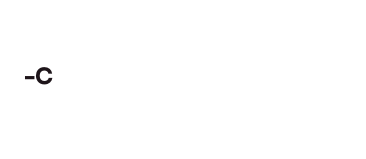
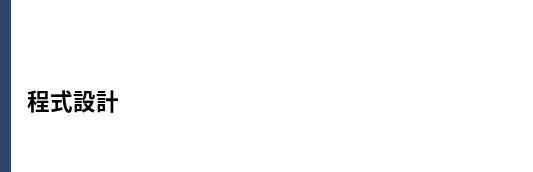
- -C
+ 程式設計

